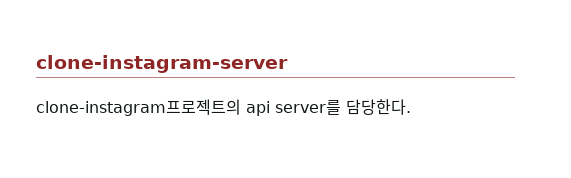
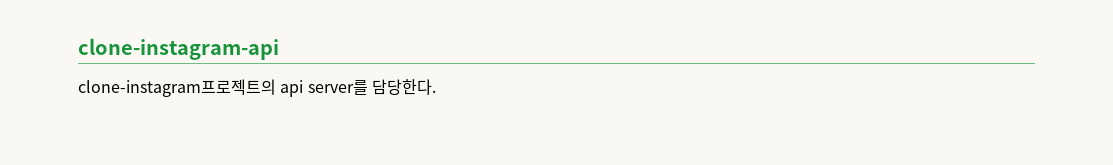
- clone-instagram-server
+ clone-instagram-api

